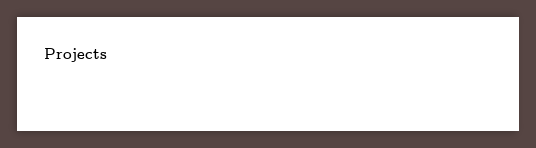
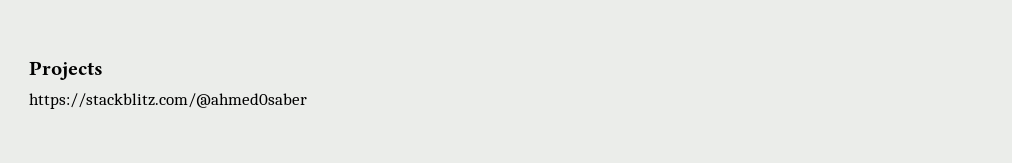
+ https://stackblitz.com/@ahmed0saber

